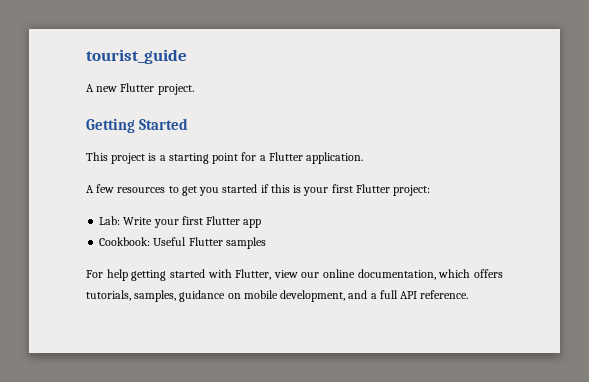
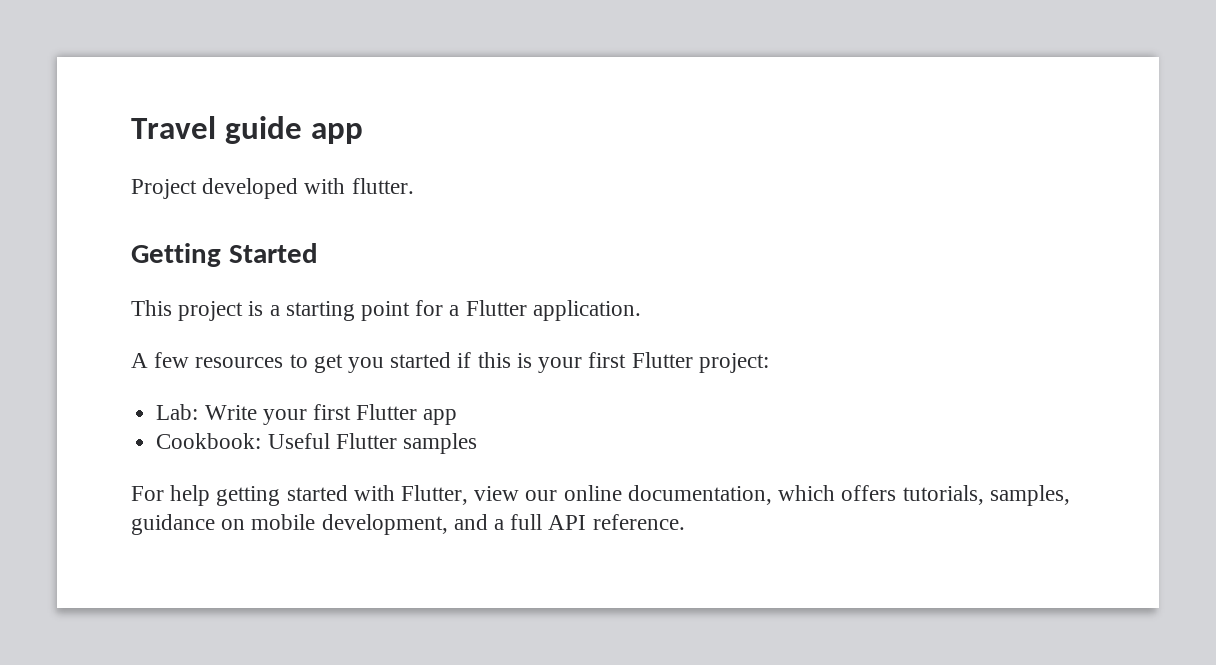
- tourist_guide
- A new Flutter project.
+ Travel guide app
+ Project developed with flutter.

